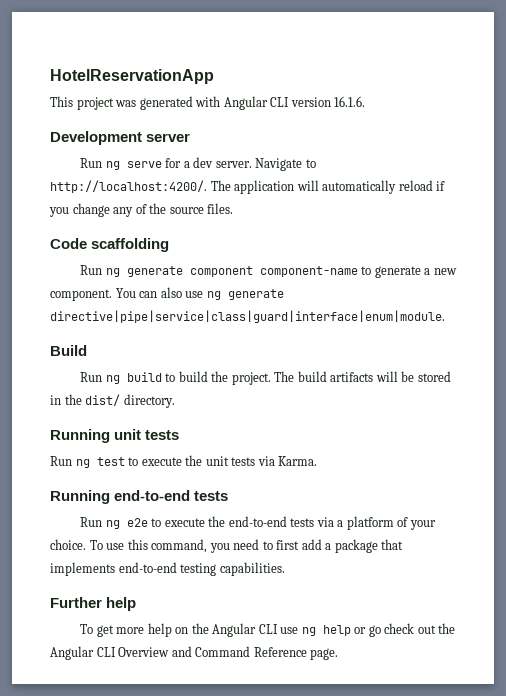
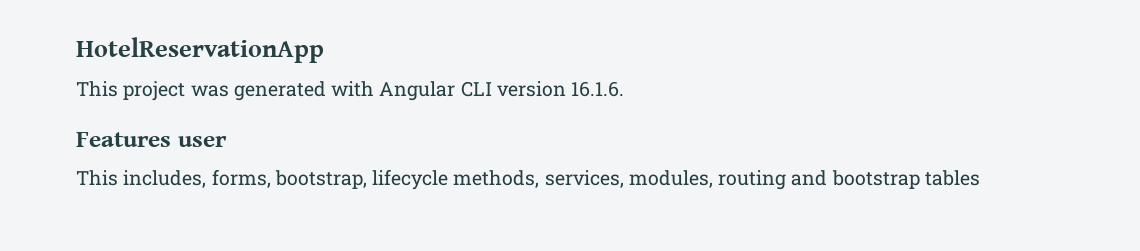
- Development server
- Run ng serve for a dev server. Navigate to http://localhost:4200/. The application will automatically reload if you change any of the source files.
- Code scaffolding
- Run ng generate component component-name to generate a new component. You can also use ng generate directive|pipe|service|class|guard|interface|enum|module.
- Build
- Run ng build to build the project. The build artifacts will be stored in the dist/ directory.
- Running unit tests
- Run ng test to execute the unit tests via Karma.
- Running end-to-end tests
- Run ng e2e to execute the end-to-end tests via a platform of your choice. To use this command, you need to first add a package that implements end-to-end testing capabilities.
- Further help
- To get more help on the Angular CLI use ng help or go check out the Angular CLI Overview and Command Reference page.
+ Features user
+ This includes, forms, bootstrap, lifecycle methods, services, modules, routing and bootstrap tables

